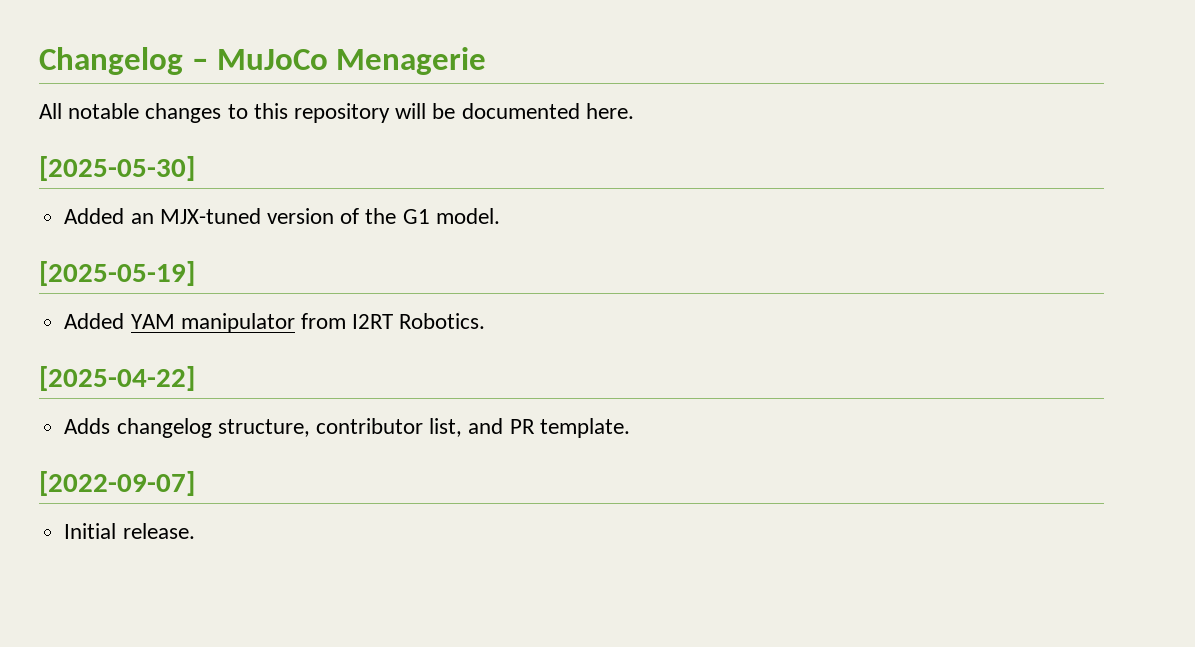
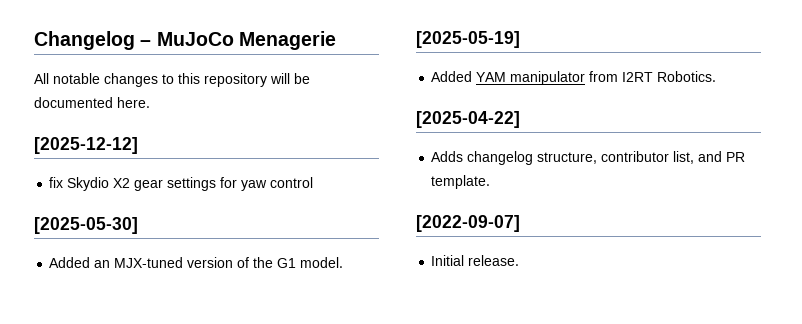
+ [2025-12-12]
+ fix Skydio X2 gear settings for yaw control

